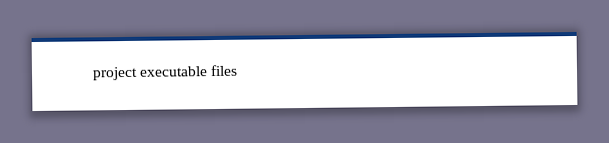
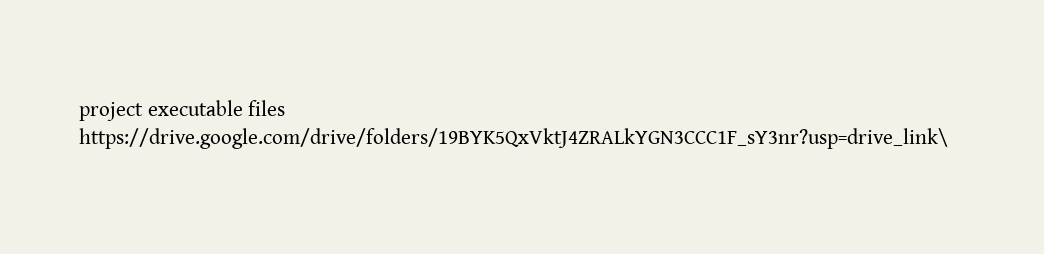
- project executable files
+ project executable files https://drive.google.com/drive/folders/19BYK5QxVktJ4ZRALkYGN3CCC1F_sY3nr?usp=drive_link\

